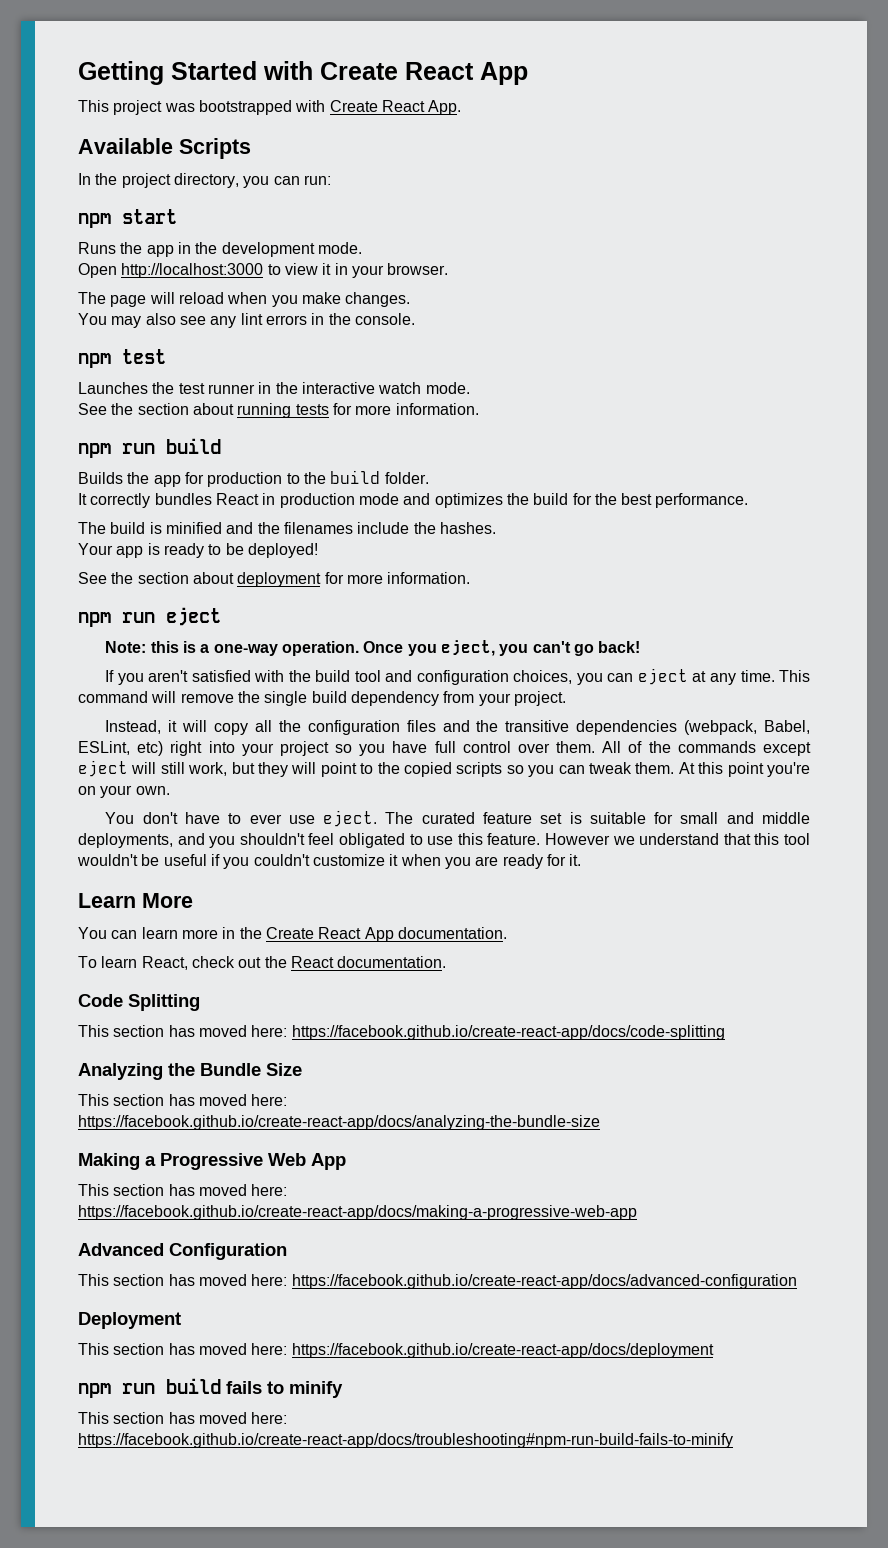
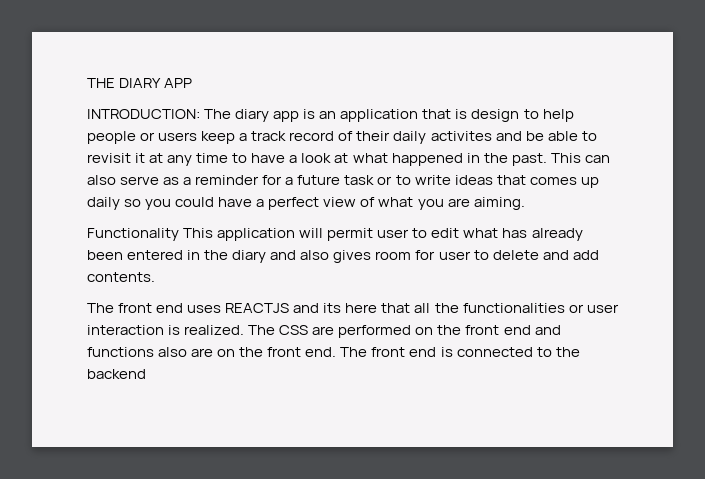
- Getting Started with Create React App
- This project was bootstrapped with Create React App.
- Available Scripts
- In the project directory, you can run:
- npm start
- Runs the app in the development mode.
- Open http://localhost:3000 to view it in your browser.
- The page will reload when you make changes.
- You may also see any lint errors in the console.
- npm test
- Launches the test runner in the interactive watch mode.
- See the section about running tests for more information.
- npm run build
- Builds the app for production to the build folder.
- It correctly bundles React in production mode and optimizes the build for the best performance.
- The build is minified and the filenames include the hashes.
- Your app is ready to be deployed!
- See the section about deployment for more information.
- npm run eject
- Note: this is a one-way operation. Once you eject, you can't go back!
- If you aren't satisfied with the build tool and configuration choices, you can eject at any time. This command will remove the single build dependency from your project.
- Instead, it will copy all the configuration files and the transitive dependencies (webpack, Babel, ESLint, etc) right into your project so you have full control over them. All of the commands except eject will still work, but they will point to the copied scripts so you can tweak them. At this point you're on your own.
- You don't have to ever use eject. The curated feature set is suitable for small and middle deployments, and you shouldn't feel obligated to use this feature. However we understand that this tool wouldn't be useful if you couldn't customize it when you are ready for it.
- Learn More
- You can learn more in the Create React App documentation.
- To learn React, check out the React documentation.
- Code Splitting
- This section has moved here: https://facebook.github.io/create-react-app/docs/code-splitting
- Analyzing the Bundle Size
- This section has moved here: https://facebook.github.io/create-react-app/docs/analyzing-the-bundle-size
- Making a Progressive Web App
- This section has moved here: https://facebook.github.io/create-react-app/docs/making-a-progressive-web-app
- Advanced Configuration
- This section has moved here: https://facebook.github.io/create-react-app/docs/advanced-configuration
- Deployment
- This section has moved here: https://facebook.github.io/create-react-app/docs/deployment
- npm run build fails to minify
- This section has moved here: https://facebook.github.io/create-react-app/docs/troubleshooting#npm-run-build-fails-to-minify
+ THE DIARY APP
+ INTRODUCTION: The diary app is an application that is design to help people or users keep a track record of their daily activites and be able to revisit it at any time to have a look at what happened in the past. This can also serve as a reminder for a future task or to write ideas that comes up daily so you could have a perfect view of what you are aiming.
+ Functionality This application will permit user to edit what has already been entered in the diary and also gives room for user to delete and add contents.
+ The front end uses REACTJS and its here that all the functionalities or user interaction is realized. The CSS are performed on the front end and functions also are on the front end. The front end is connected to the backend

